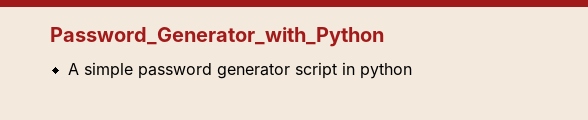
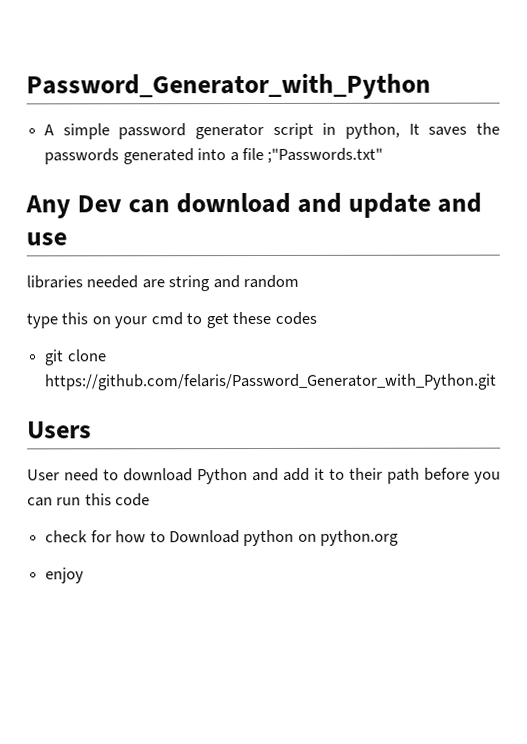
- A simple password generator script in python
+ A simple password generator script in python, It saves the passwords generated into a file ;"Passwords.txt"
+ Any Dev can download and update and use
+ libraries needed are string and random
+ type this on your cmd to get these codes
+ git clone https://github.com/felaris/Password_Generator_with_Python.git
+ Users
+ User need to download Python and add it to their path before you can run this code
+ check for how to Download python on python.org
+ enjoy

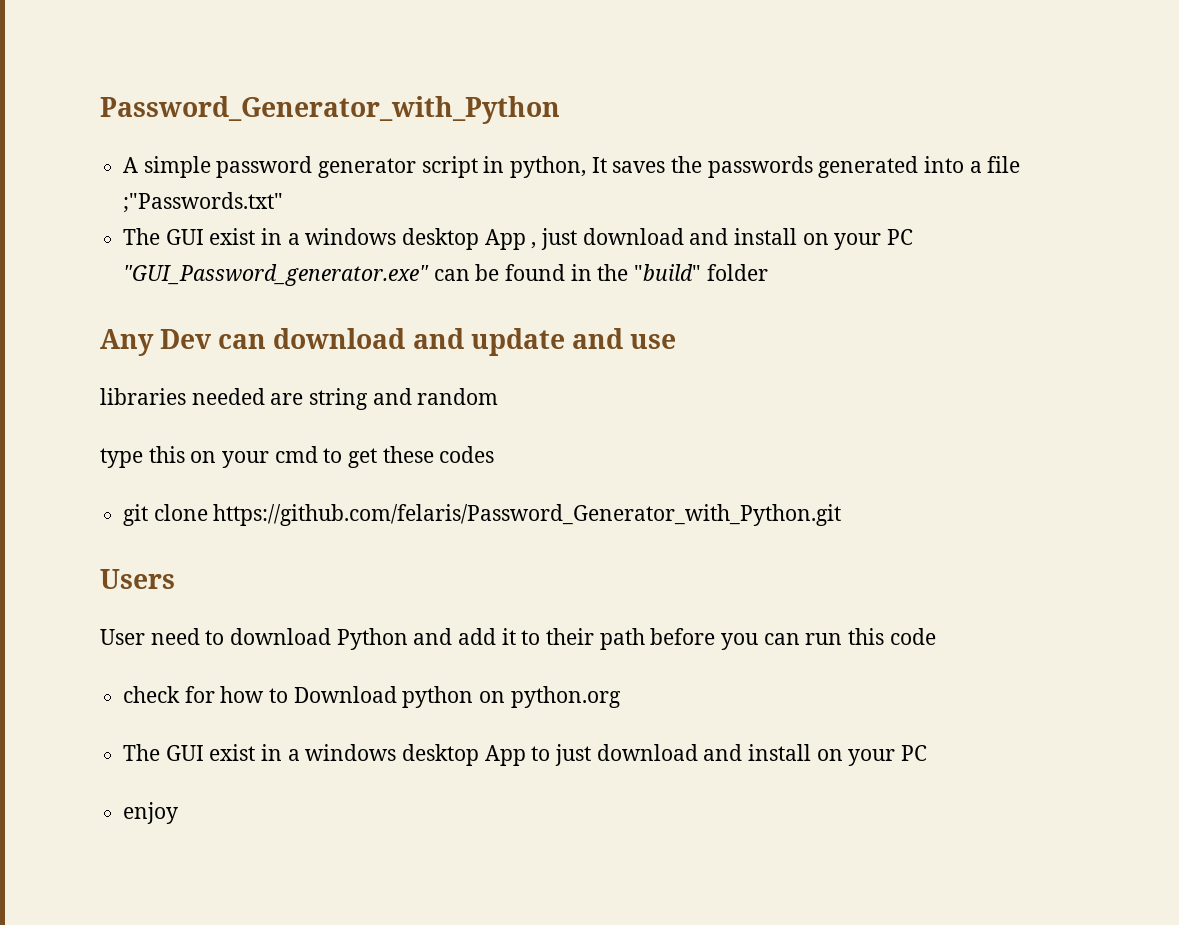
+ The GUI exist in a windows desktop App , just download and install on your PC "GUI_Password_generator.exe" can be found in the "build" folder
+ The GUI exist in a windows desktop App to just download and install on your PC

